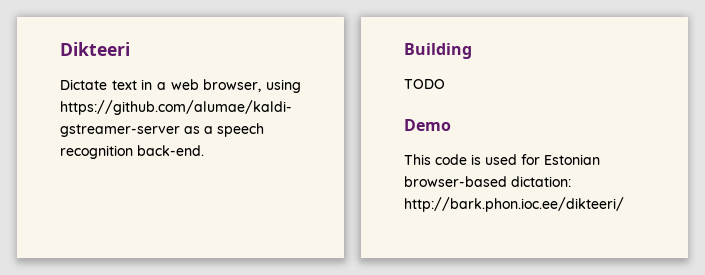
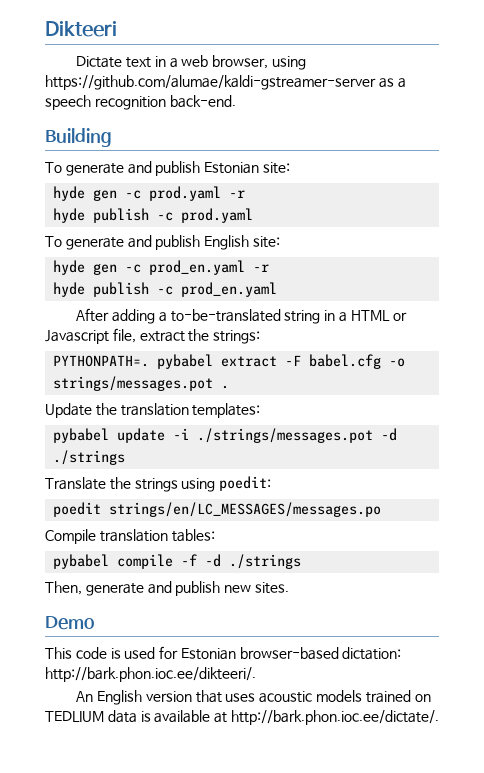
- TODO
+ To generate and publish Estonian site:
+ hyde gen -c prod.yaml -r
+ hyde publish -c prod.yaml
+ To generate and publish English site:
+ hyde gen -c prod_en.yaml -r
+ hyde publish -c prod_en.yaml
+ After adding a to-be-translated string in a HTML or Javascript file, extract the strings:
+ PYTHONPATH=. pybabel extract -F babel.cfg -o strings/messages.pot .
+ Update the translation templates:
+ pybabel update -i ./strings/messages.pot -d ./strings
+ Translate the strings using poedit:
+ poedit strings/en/LC_MESSAGES/messages.po
+ Compile translation tables:
+ pybabel compile -f -d ./strings
+ Then, generate and publish new sites.
- This code is used for Estonian browser-based dictation: http://bark.phon.ioc.ee/dikteeri/
+ This code is used for Estonian browser-based dictation: http://bark.phon.ioc.ee/dikteeri/.
+ An English version that uses acoustic models trained on TEDLIUM data is available at http://bark.phon.ioc.ee/dictate/.

